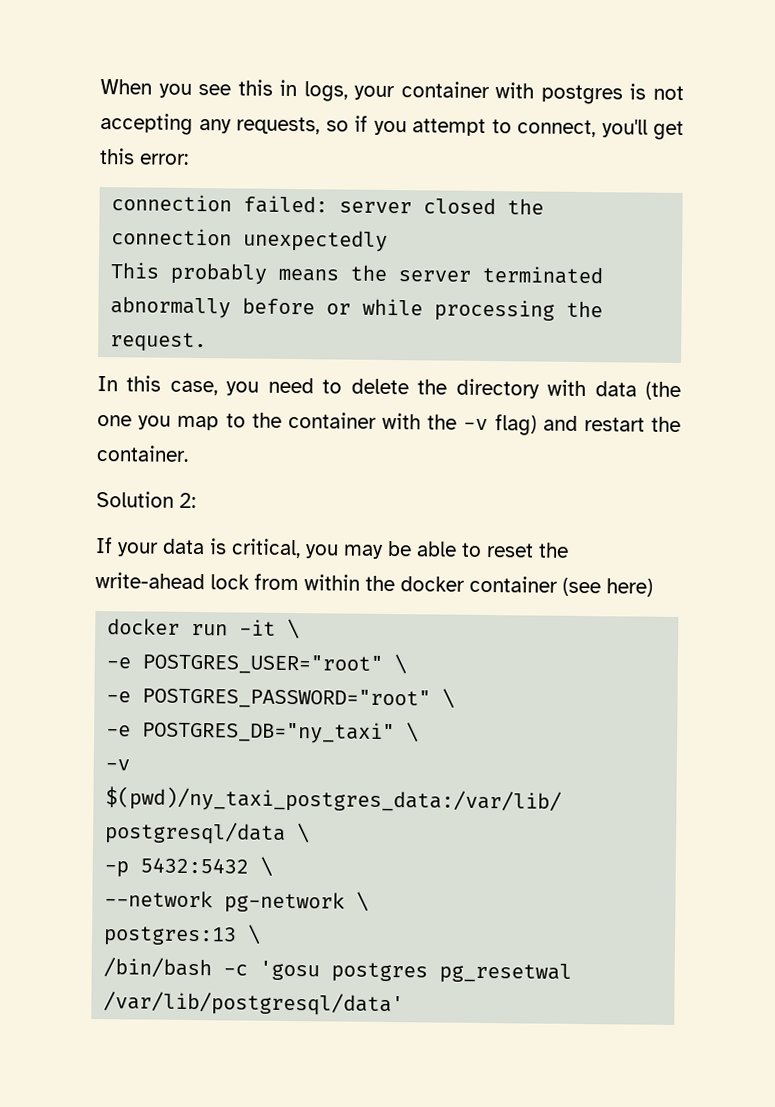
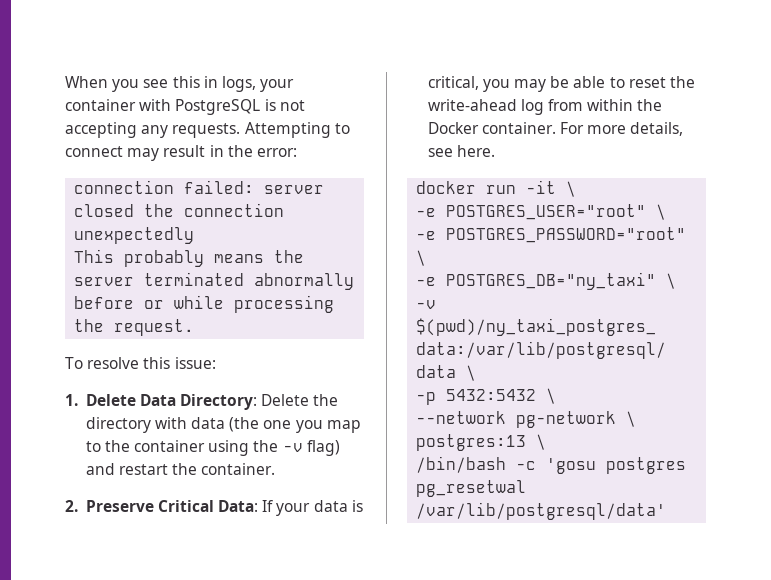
- When you see this in logs, your container with postgres is not accepting any requests, so if you attempt to connect, you'll get this error:
+ When you see this in logs, your container with PostgreSQL is not accepting any requests. Attempting to connect may result in the error:
- In this case, you need to delete the directory with data (the one you map to the container with the -v flag) and restart the container.
+ To resolve this issue:
+ 1. Delete Data Directory: Delete the directory with data (the one you map to the container using the -v flag) and restart the container.
- Solution 2:
- If your data is critical, you may be able to reset the write-ahead lock from within the docker container (see here)
+ 2. Preserve Critical Data: If your data is critical, you may be able to reset the write-ahead log from within the Docker container. For more details, see here.

